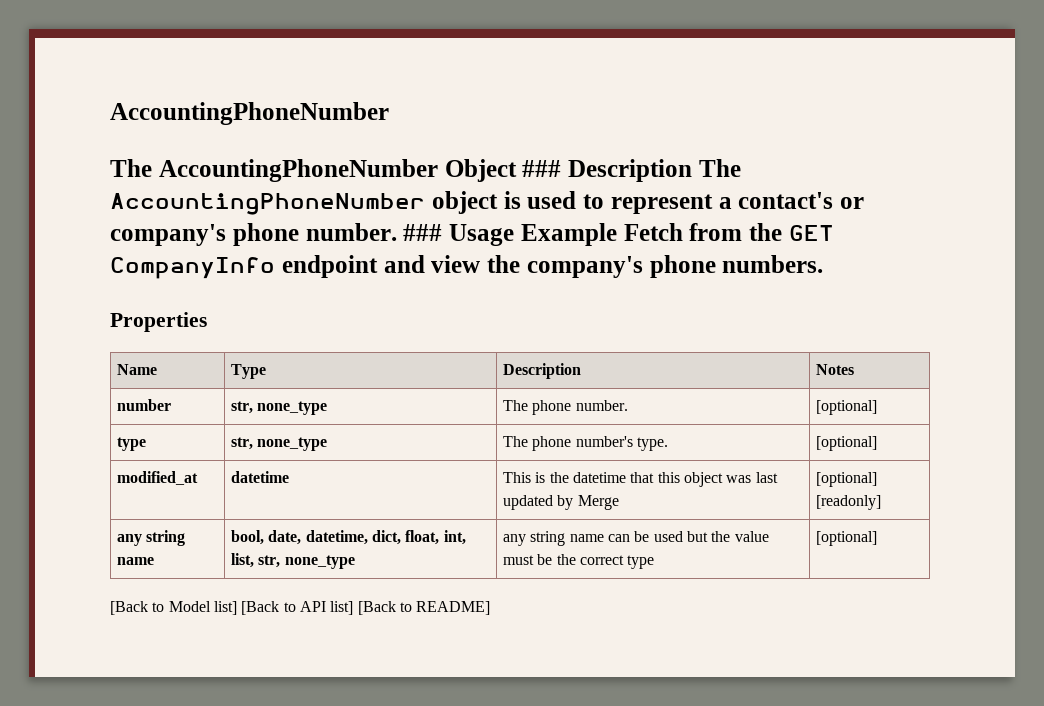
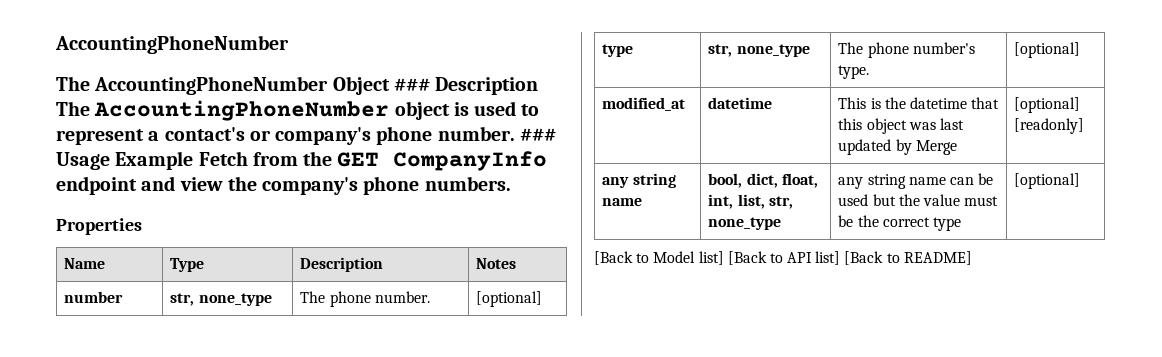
- any string name | bool, date, datetime, dict, float, int, list, str, none_type | any string name can be used but the value must be the correct type | [optional]
+ any string name | bool, dict, float, int, list, str, none_type | any string name can be used but the value must be the correct type | [optional]

